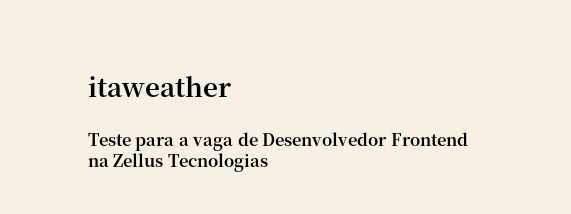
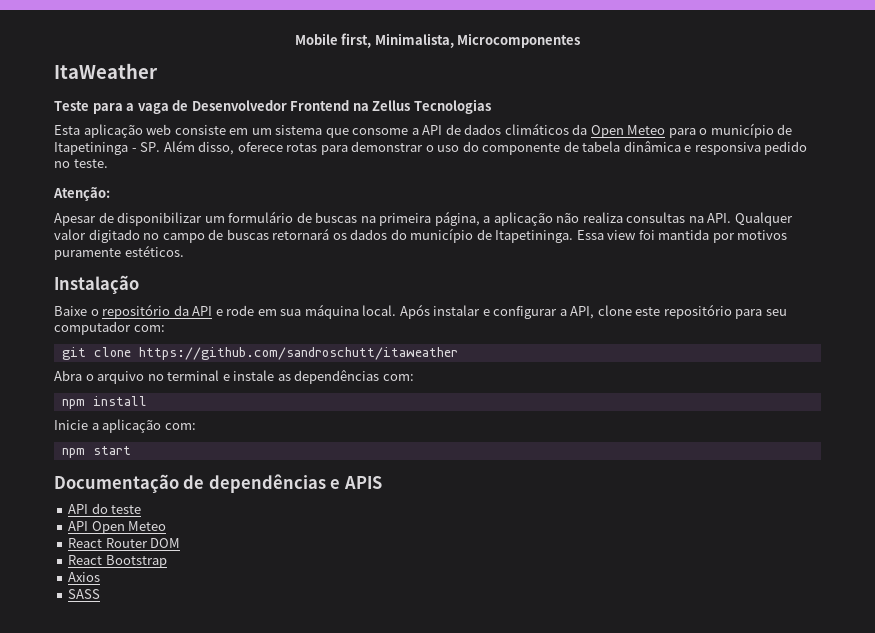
- itaweather
+ Mobile first, Minimalista, Microcomponentes
+ ItaWeather
+ Esta aplicação web consiste em um sistema que consome a API de dados climáticos da Open Meteo para o município de Itapetininga - SP. Além disso, oferece rotas para demonstrar o uso do componente de tabela dinâmica e responsiva pedido no teste.
+ Atenção:
+ Apesar de disponibilizar um formulário de buscas na primeira página, a aplicação não realiza consultas na API. Qualquer valor digitado no campo de buscas retornará os dados do município de Itapetininga. Essa view foi mantida por motivos puramente estéticos.
+ Instalação
+ Baixe o repositório da API e rode em sua máquina local. Após instalar e configurar a API, clone este repositório para seu computador com:
+ git clone https://github.com/sandroschutt/itaweather
+ Abra o arquivo no terminal e instale as dependências com:
+ npm install
+ Inicie a aplicação com:
+ npm start
+ Documentação de dependências e APIS
+ API do teste
+ API Open Meteo
+ React Router DOM
+ React Bootstrap
+ Axios
+ SASS

